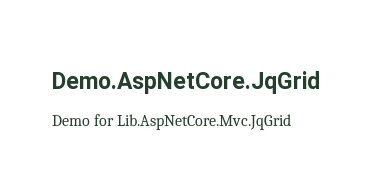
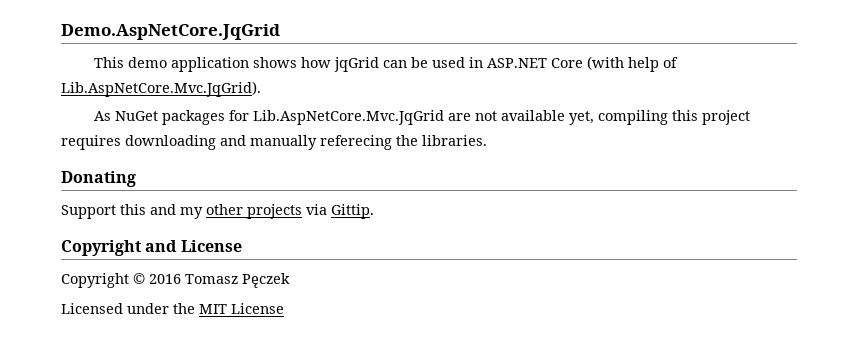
- Demo for Lib.AspNetCore.Mvc.JqGrid
+ This demo application shows how jqGrid can be used in ASP.NET Core (with help of Lib.AspNetCore.Mvc.JqGrid).
+ As NuGet packages for Lib.AspNetCore.Mvc.JqGrid are not available yet, compiling this project requires downloading and manually referecing the libraries.
+ Donating
+ Support this and my other projects via Gittip.
+ Copyright and License
+ Copyright © 2016 Tomasz Pęczek
+ Licensed under the MIT License

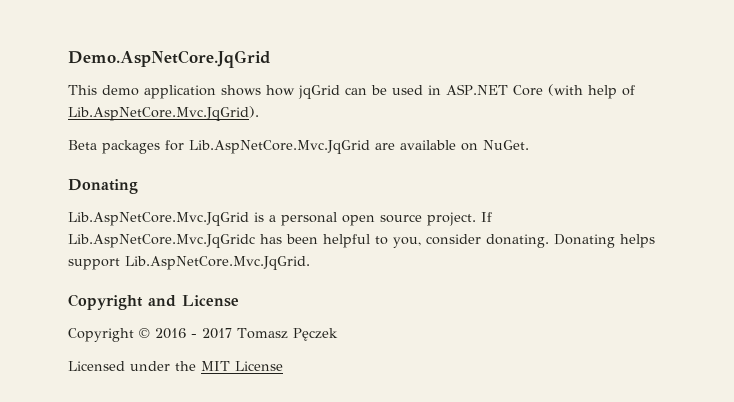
- As NuGet packages for Lib.AspNetCore.Mvc.JqGrid are not available yet, compiling this project requires downloading and manually referecing the libraries.
+ Beta packages for Lib.AspNetCore.Mvc.JqGrid are available on NuGet.
  Donating
- Support this and my other projects via Gittip.
+ Lib.AspNetCore.Mvc.JqGrid is a personal open source project. If Lib.AspNetCore.Mvc.JqGridc has been helpful to you, consider donating. Donating helps support Lib.AspNetCore.Mvc.JqGrid.
- Copyright © 2016 Tomasz Pęczek
+ Copyright © 2016 - 2017 Tomasz Pęczek

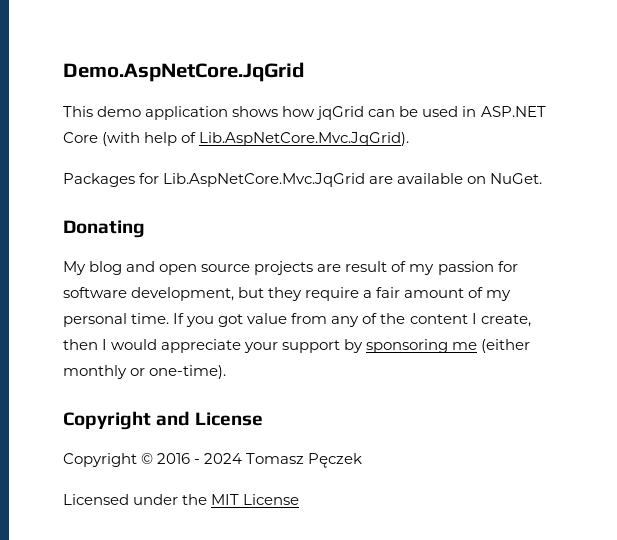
- Beta packages for Lib.AspNetCore.Mvc.JqGrid are available on NuGet.
+ Packages for Lib.AspNetCore.Mvc.JqGrid are available on NuGet.
- Lib.AspNetCore.Mvc.JqGrid is a personal open source project. If Lib.AspNetCore.Mvc.JqGridc has been helpful to you, consider donating. Donating helps support Lib.AspNetCore.Mvc.JqGrid.
+ My blog and open source projects are result of my passion for software development, but they require a fair amount of my personal time. If you got value from any of the content I create, then I would appreciate your support by sponsoring me (either monthly or one-time).
- Copyright © 2016 - 2017 Tomasz Pęczek
+ Copyright © 2016 - 2024 Tomasz Pęczek

